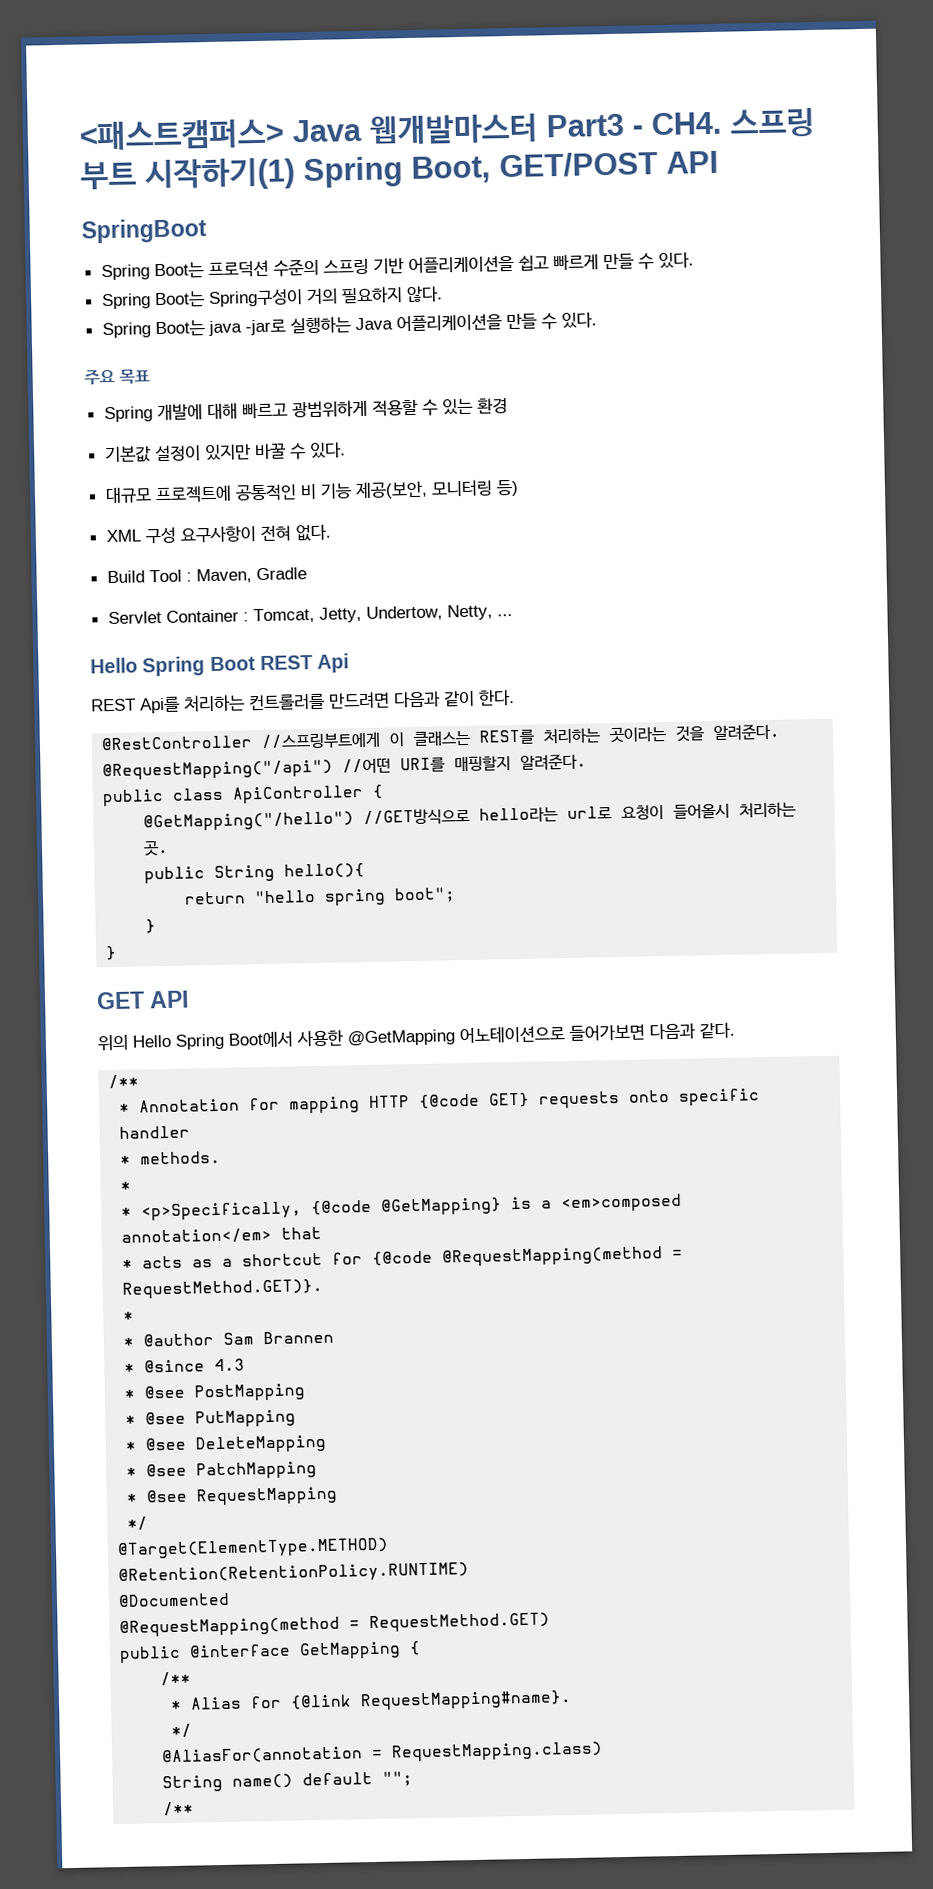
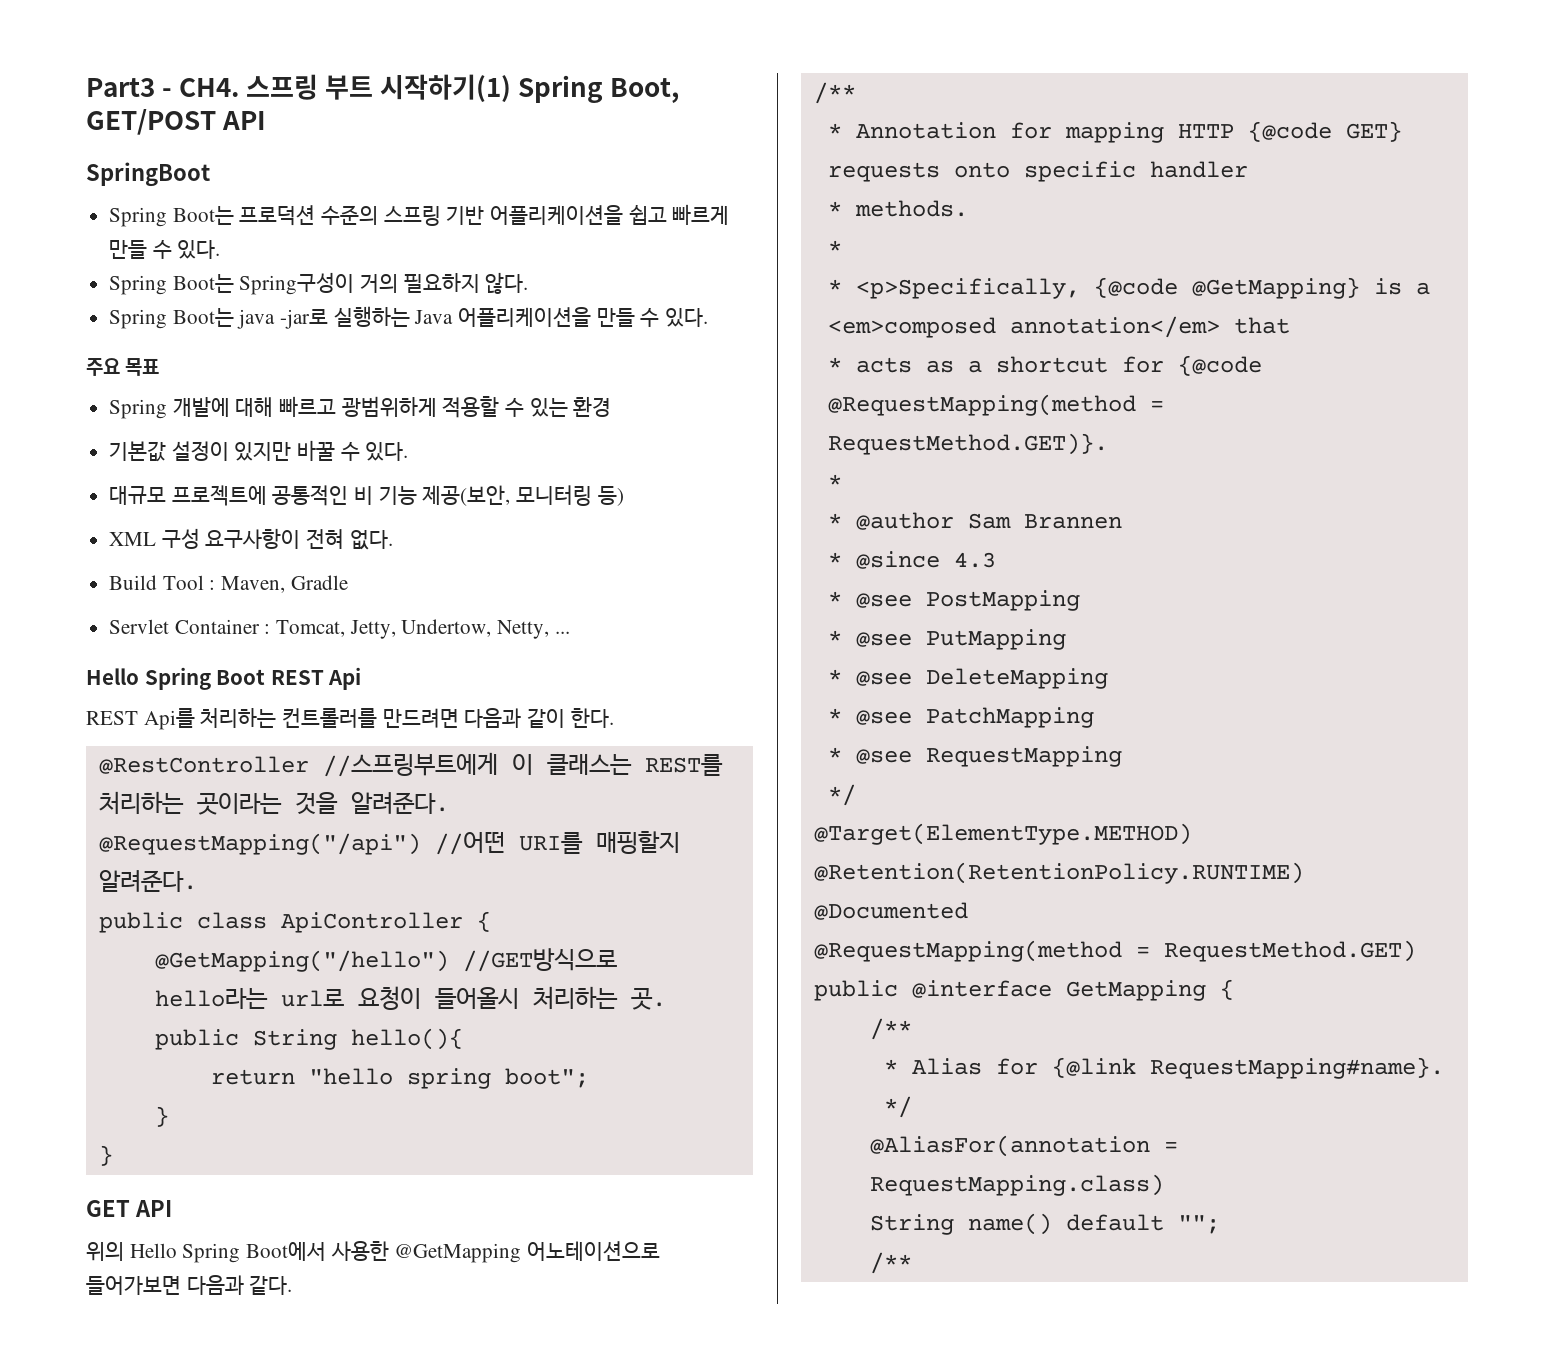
- <패스트캠퍼스> Java 웹개발마스터 Part3 - CH4. 스프링 부트 시작하기(1) Spring Boot, GET/POST API
+ Part3 - CH4. 스프링 부트 시작하기(1) Spring Boot, GET/POST API

